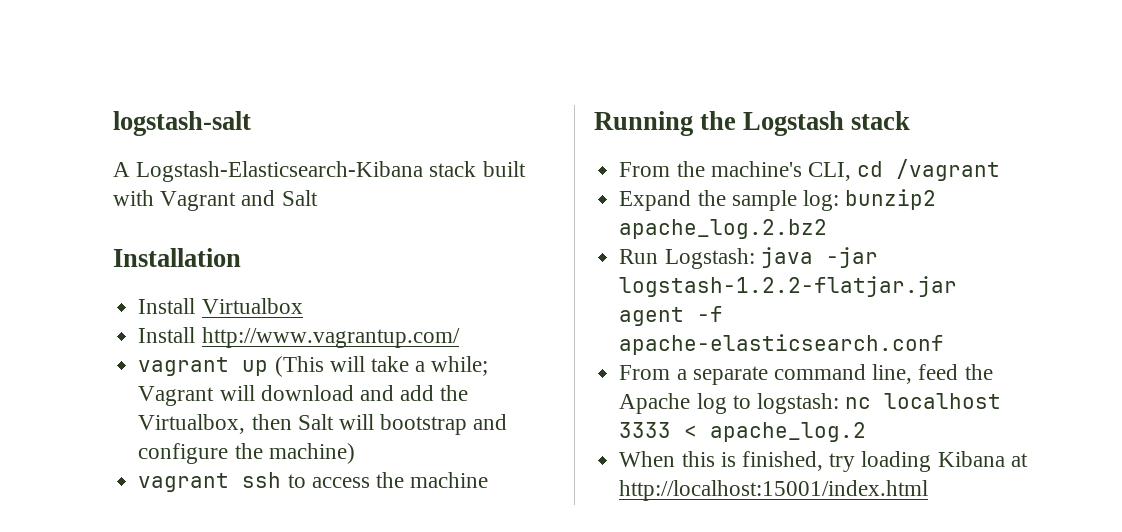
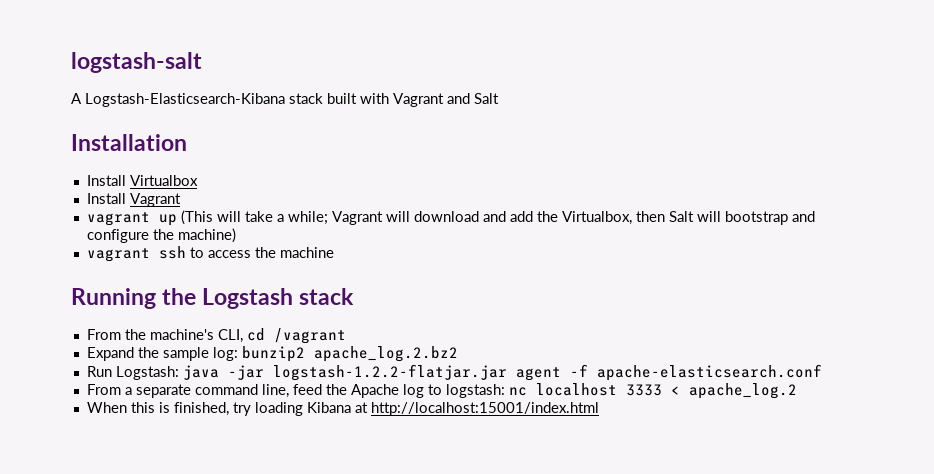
- Install http://www.vagrantup.com/
+ Install Vagrant

